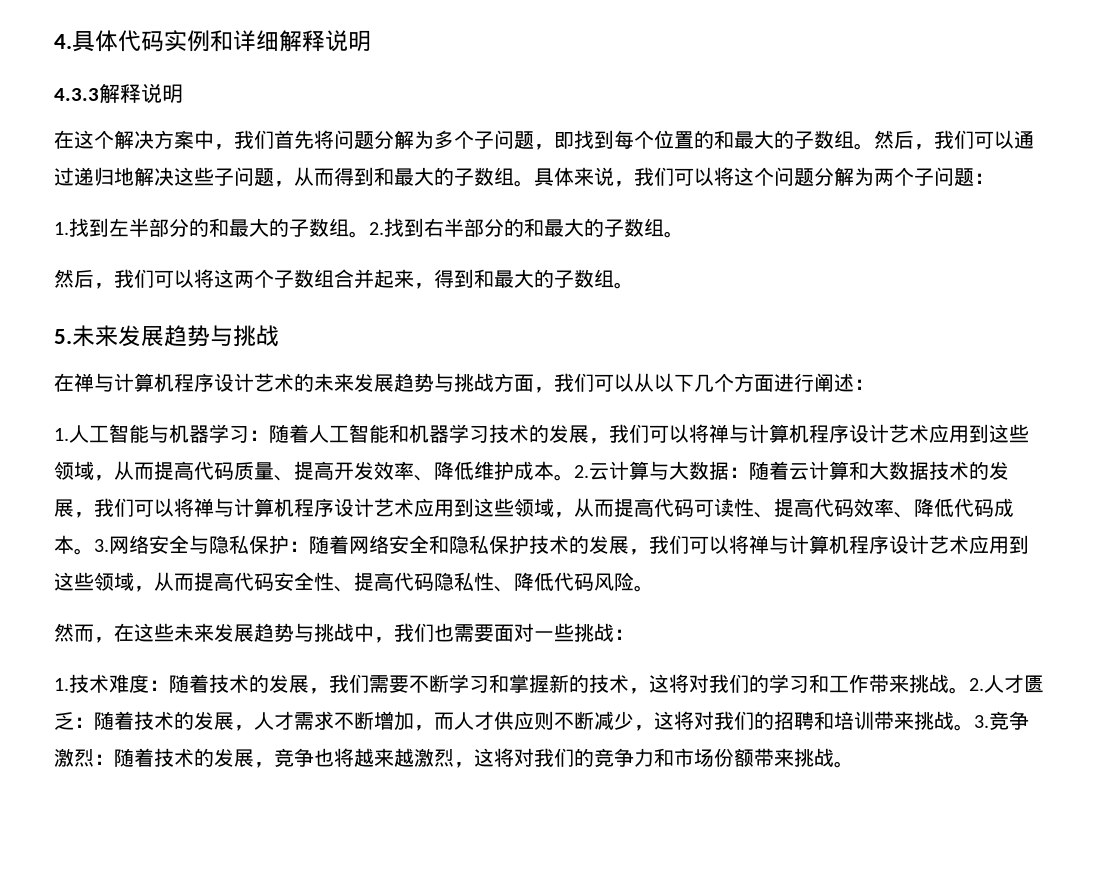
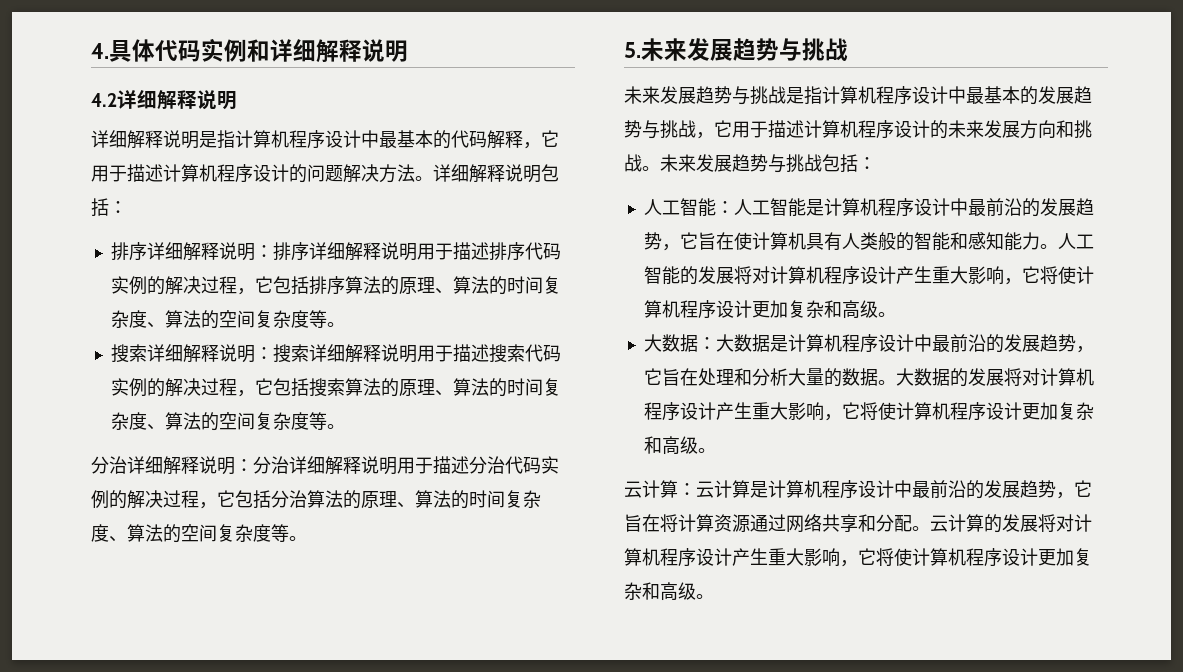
- 4.3.3解释说明
- 在这个解决方案中，我们首先将问题分解为多个子问题，即找到每个位置的和最大的子数组。然后，我们可以通过递归地解决这些子问题，从而得到和最大的子数组。具体来说，我们可以将这个问题分解为两个子问题：
- 1.找到左半部分的和最大的子数组。2.找到右半部分的和最大的子数组。
- 然后，我们可以将这两个子数组合并起来，得到和最大的子数组。
+ 4.2详细解释说明
+ 详细解释说明是指计算机程序设计中最基本的代码解释，它用于描述计算机程序设计的问题解决方法。详细解释说明包括：
+ 排序详细解释说明：排序详细解释说明用于描述排序代码实例的解决过程，它包括排序算法的原理、算法的时间复杂度、算法的空间复杂度等。
+ 搜索详细解释说明：搜索详细解释说明用于描述搜索代码实例的解决过程，它包括搜索算法的原理、算法的时间复杂度、算法的空间复杂度等。
+ 分治详细解释说明：分治详细解释说明用于描述分治代码实例的解决过程，它包括分治算法的原理、算法的时间复杂度、算法的空间复杂度等。
- 在禅与计算机程序设计艺术的未来发展趋势与挑战方面，我们可以从以下几个方面进行阐述：
- 1.人工智能与机器学习：随着人工智能和机器学习技术的发展，我们可以将禅与计算机程序设计艺术应用到这些领域，从而提高代码质量、提高开发效率、降低维护成本。2.云计算与大数据：随着云计算和大数据技术的发展，我们可以将禅与计算机程序设计艺术应用到这些领域，从而提高代码可读性、提高代码效率、降低代码成本。3.网络安全与隐私保护：随着网络安全和隐私保护技术的发展，我们可以将禅与计算机程序设计艺术应用到这些领域，从而提高代码安全性、提高代码隐私性、降低代码风险。
- 然而，在这些未来发展趋势与挑战中，我们也需要面对一些挑战：
- 1.技术难度：随着技术的发展，我们需要不断学习和掌握新的技术，这将对我们的学习和工作带来挑战。2.人才匮乏：随着技术的发展，人才需求不断增加，而人才供应则不断减少，这将对我们的招聘和培训带来挑战。3.竞争激烈：随着技术的发展，竞争也将越来越激烈，这将对我们的竞争力和市场份额带来挑战。
+ 未来发展趋势与挑战是指计算机程序设计中最基本的发展趋势与挑战，它用于描述计算机程序设计的未来发展方向和挑战。未来发展趋势与挑战包括：
+ 人工智能：人工智能是计算机程序设计中最前沿的发展趋势，它旨在使计算机具有人类般的智能和感知能力。人工智能的发展将对计算机程序设计产生重大影响，它将使计算机程序设计更加复杂和高级。
+ 大数据：大数据是计算机程序设计中最前沿的发展趋势，它旨在处理和分析大量的数据。大数据的发展将对计算机程序设计产生重大影响，它将使计算机程序设计更加复杂和高级。
+ 云计算：云计算是计算机程序设计中最前沿的发展趋势，它旨在将计算资源通过网络共享和分配。云计算的发展将对计算机程序设计产生重大影响，它将使计算机程序设计更加复杂和高级。

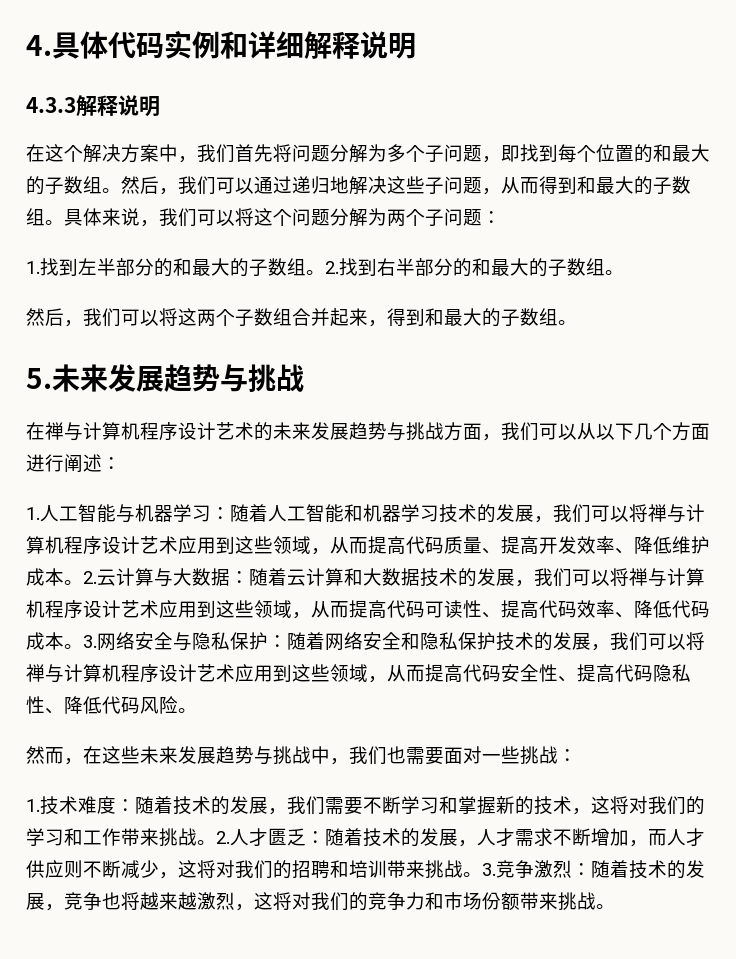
- 4.2详细解释说明
- 详细解释说明是指计算机程序设计中最基本的代码解释，它用于描述计算机程序设计的问题解决方法。详细解释说明包括：
- 排序详细解释说明：排序详细解释说明用于描述排序代码实例的解决过程，它包括排序算法的原理、算法的时间复杂度、算法的空间复杂度等。
- 搜索详细解释说明：搜索详细解释说明用于描述搜索代码实例的解决过程，它包括搜索算法的原理、算法的时间复杂度、算法的空间复杂度等。
- 分治详细解释说明：分治详细解释说明用于描述分治代码实例的解决过程，它包括分治算法的原理、算法的时间复杂度、算法的空间复杂度等。
+ 4.3.3解释说明
+ 在这个解决方案中，我们首先将问题分解为多个子问题，即找到每个位置的和最大的子数组。然后，我们可以通过递归地解决这些子问题，从而得到和最大的子数组。具体来说，我们可以将这个问题分解为两个子问题：
+ 1.找到左半部分的和最大的子数组。2.找到右半部分的和最大的子数组。
+ 然后，我们可以将这两个子数组合并起来，得到和最大的子数组。
- 未来发展趋势与挑战是指计算机程序设计中最基本的发展趋势与挑战，它用于描述计算机程序设计的未来发展方向和挑战。未来发展趋势与挑战包括：
- 人工智能：人工智能是计算机程序设计中最前沿的发展趋势，它旨在使计算机具有人类般的智能和感知能力。人工智能的发展将对计算机程序设计产生重大影响，它将使计算机程序设计更加复杂和高级。
- 大数据：大数据是计算机程序设计中最前沿的发展趋势，它旨在处理和分析大量的数据。大数据的发展将对计算机程序设计产生重大影响，它将使计算机程序设计更加复杂和高级。
- 云计算：云计算是计算机程序设计中最前沿的发展趋势，它旨在将计算资源通过网络共享和分配。云计算的发展将对计算机程序设计产生重大影响，它将使计算机程序设计更加复杂和高级。
+ 在禅与计算机程序设计艺术的未来发展趋势与挑战方面，我们可以从以下几个方面进行阐述：
+ 1.人工智能与机器学习：随着人工智能和机器学习技术的发展，我们可以将禅与计算机程序设计艺术应用到这些领域，从而提高代码质量、提高开发效率、降低维护成本。2.云计算与大数据：随着云计算和大数据技术的发展，我们可以将禅与计算机程序设计艺术应用到这些领域，从而提高代码可读性、提高代码效率、降低代码成本。3.网络安全与隐私保护：随着网络安全和隐私保护技术的发展，我们可以将禅与计算机程序设计艺术应用到这些领域，从而提高代码安全性、提高代码隐私性、降低代码风险。
+ 然而，在这些未来发展趋势与挑战中，我们也需要面对一些挑战：
+ 1.技术难度：随着技术的发展，我们需要不断学习和掌握新的技术，这将对我们的学习和工作带来挑战。2.人才匮乏：随着技术的发展，人才需求不断增加，而人才供应则不断减少，这将对我们的招聘和培训带来挑战。3.竞争激烈：随着技术的发展，竞争也将越来越激烈，这将对我们的竞争力和市场份额带来挑战。

